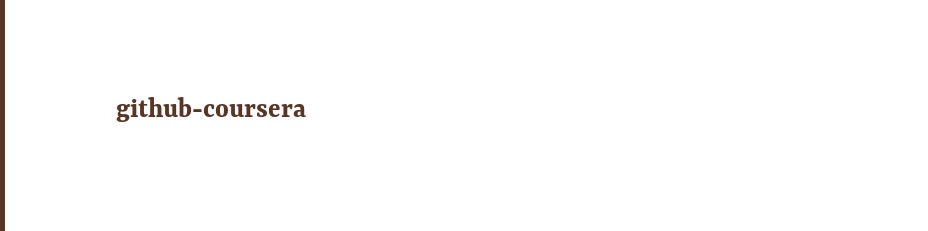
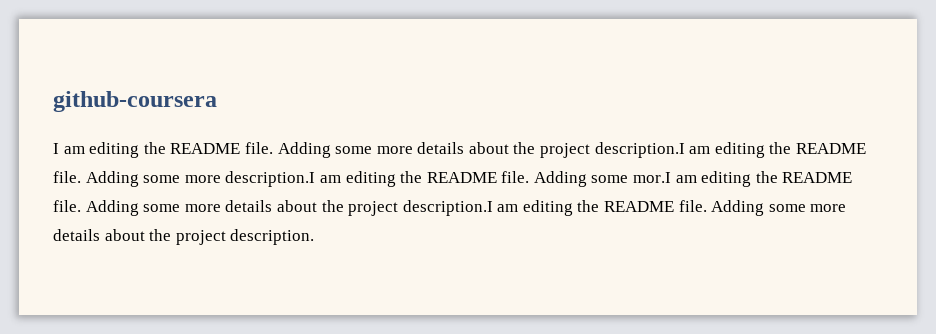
+ I am editing the README file. Adding some more details about the project description.I am editing the README file. Adding some more description.I am editing the README file. Adding some mor.I am editing the README file. Adding some more details about the project description.I am editing the README file. Adding some more details about the project description.

